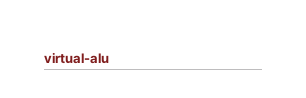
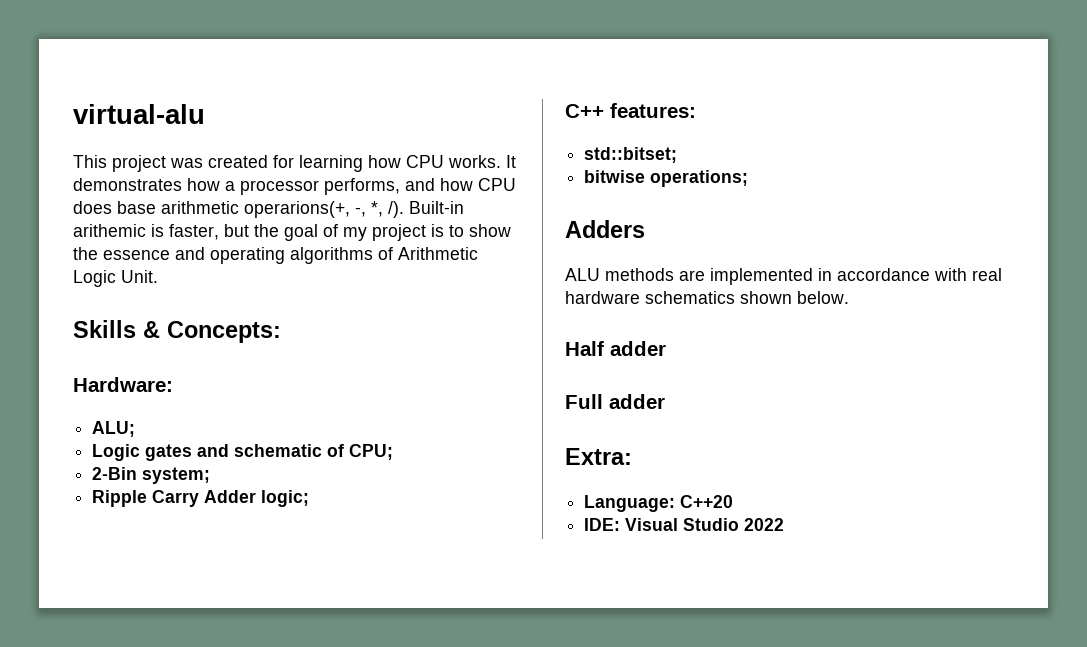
+ This project was created for learning how CPU works. It demonstrates how a processor performs, and how CPU does base arithmetic operarions(+, -, *, /). Built-in arithemic is faster, but the goal of my project is to show the essence and operating algorithms of Arithmetic Logic Unit.
+ Skills & Concepts:
+ Hardware:
+ ALU;
+ Logic gates and schematic of CPU;
+ 2-Bin system;
+ Ripple Carry Adder logic;
+ C++ features:
+ std::bitset;
+ bitwise operations;
+ Adders
+ ALU methods are implemented in accordance with real hardware schematics shown below.
+ Half adder
+ Full adder
+ Extra:
+ Language: C++20
+ IDE: Visual Studio 2022

